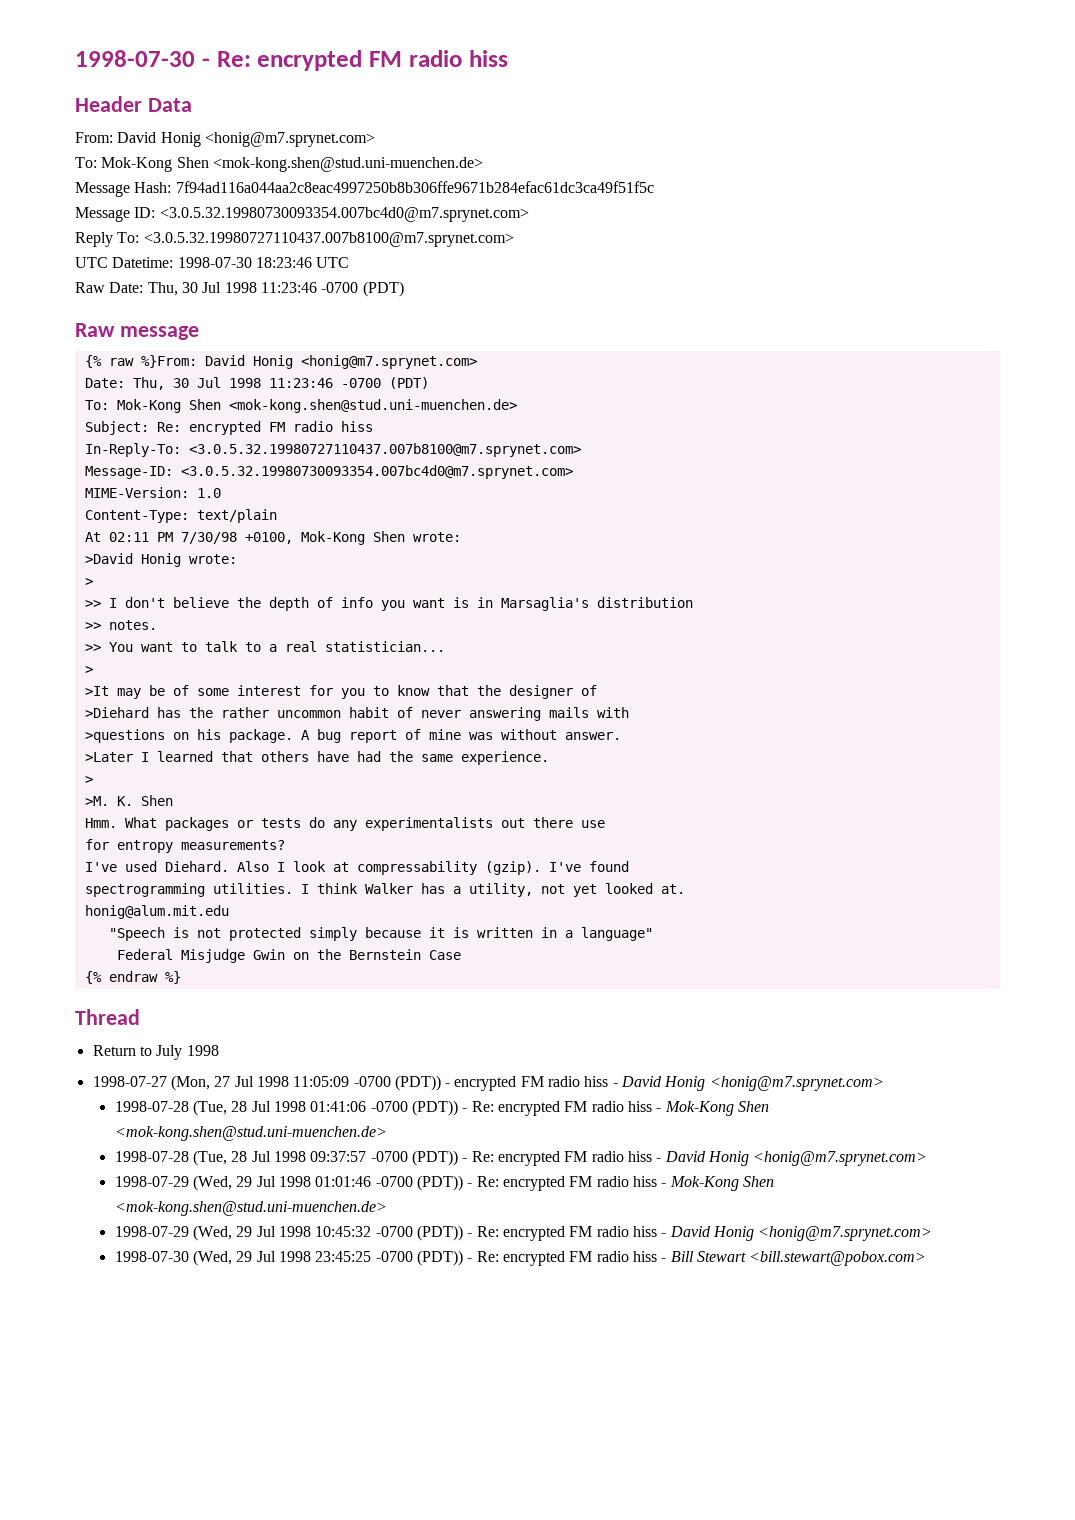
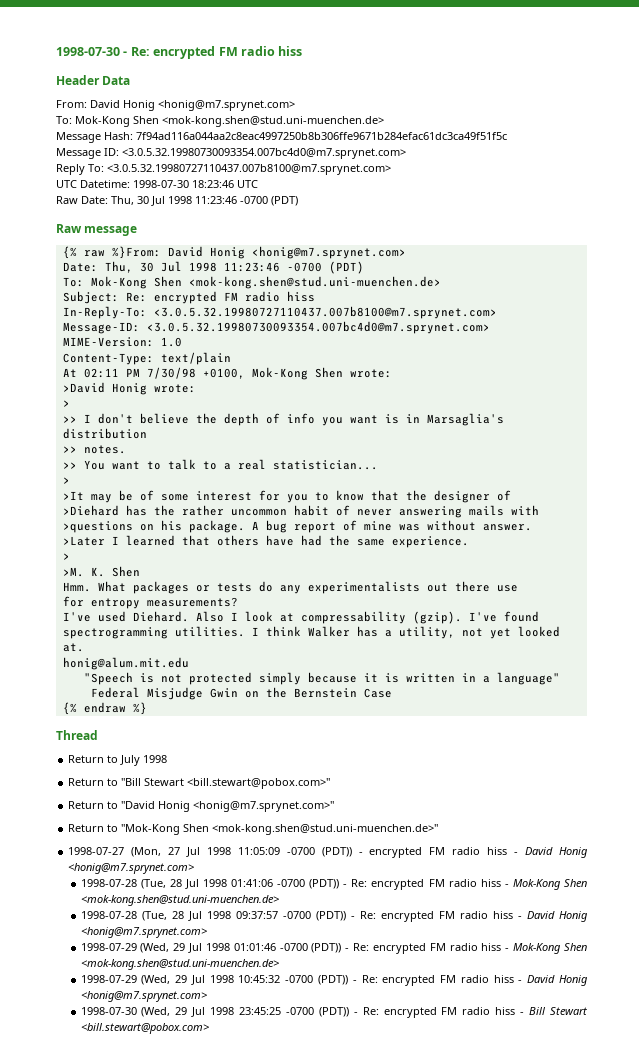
+ Return to "Bill Stewart <bill.stewart@pobox.com>"
+ Return to "David Honig <honig@m7.sprynet.com>"
+ Return to "Mok-Kong Shen <mok-kong.shen@stud.uni-muenchen.de>"

